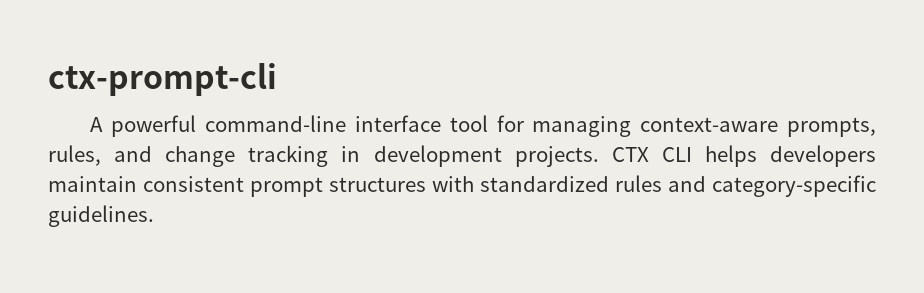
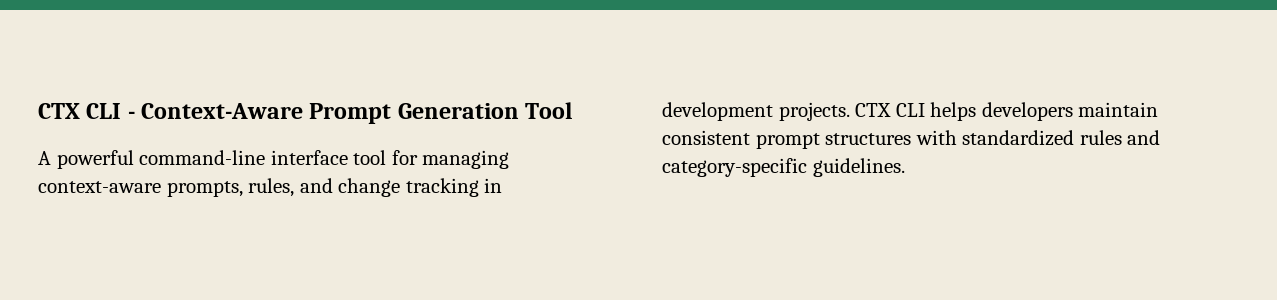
- ctx-prompt-cli
+ CTX CLI - Context-Aware Prompt Generation Tool

